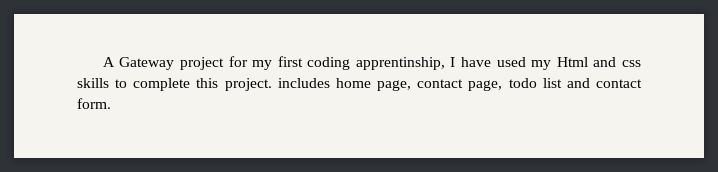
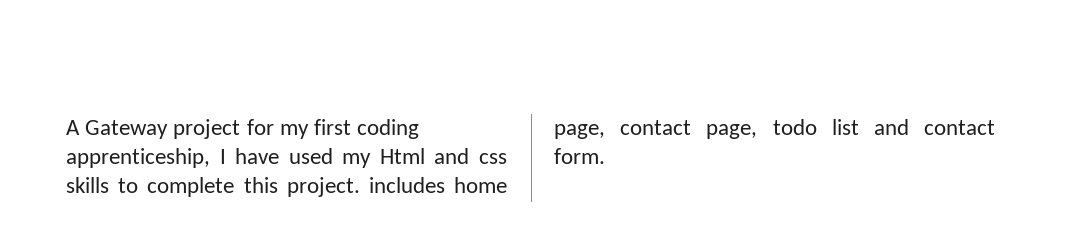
- A Gateway project for my first coding apprentinship, I have used my Html and css skills to complete this project. includes home page, contact page, todo list and contact form.
+ A Gateway project for my first coding apprenticeship, I have used my Html and css skills to complete this project. includes home page, contact page, todo list and contact form.

